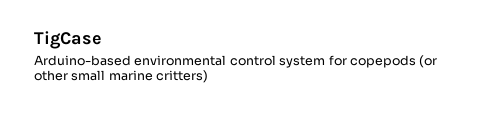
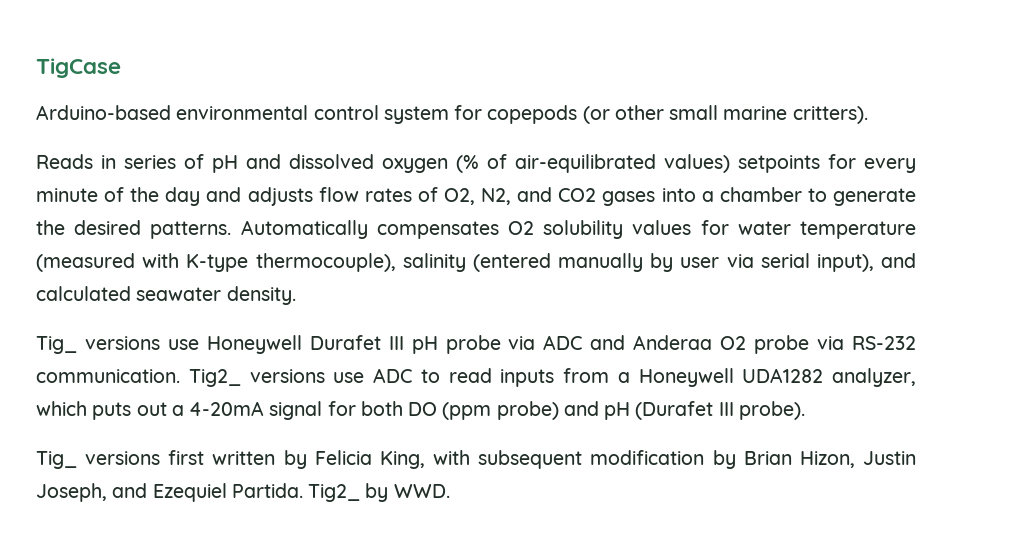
- Arduino-based environmental control system for copepods (or other small marine critters)
+ Arduino-based environmental control system for copepods (or other small marine critters).
+ Reads in series of pH and dissolved oxygen (% of air-equilibrated values) setpoints for every minute of the day and adjusts flow rates of O2, N2, and CO2 gases into a chamber to generate the desired patterns. Automatically compensates O2 solubility values for water temperature (measured with K-type thermocouple), salinity (entered manually by user via serial input), and calculated seawater density.
+ Tig_ versions use Honeywell Durafet III pH probe via ADC and Anderaa O2 probe via RS-232 communication. Tig2_ versions use ADC to read inputs from a Honeywell UDA1282 analyzer, which puts out a 4-20mA signal for both DO (ppm probe) and pH (Durafet III probe).
+ Tig_ versions first written by Felicia King, with subsequent modification by Brian Hizon, Justin Joseph, and Ezequiel Partida. Tig2_ by WWD.

